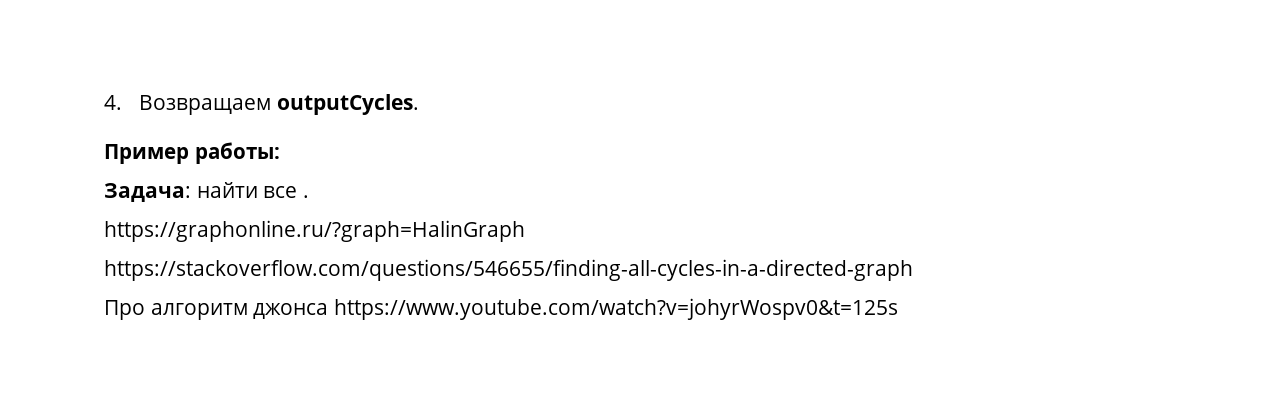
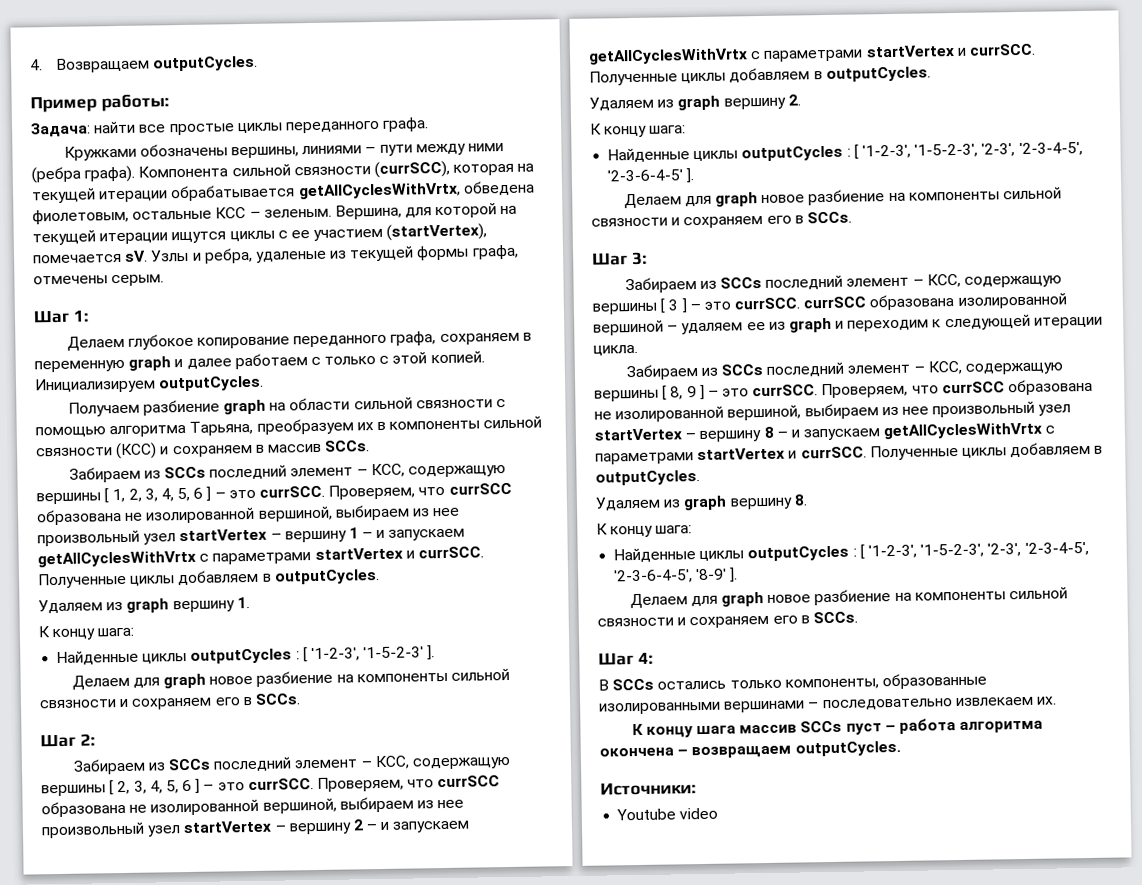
- Задача: найти все .
- https://graphonline.ru/?graph=HalinGraph
- https://stackoverflow.com/questions/546655/finding-all-cycles-in-a-directed-graph
- Про алгоритм джонса https://www.youtube.com/watch?v=johyrWospv0&t=125s
+ Задача: найти все простые циклы переданного графа.
+ Кружками обозначены вершины, линиями – пути между ними (ребра графа). Компонента сильной связности (currSCC), которая на текущей итерации обрабатывается getAllCyclesWithVrtx, обведена фиолетовым, остальные КСС – зеленым. Вершина, для которой на текущей итерации ищутся циклы с ее участием (startVertex), помечается sV. Узлы и ребра, удаленые из текущей формы графа, отмечены серым.
+ Шаг 1:
+ Делаем глубокое копирование переданного графа, сохраняем в переменную graph и далее работаем с только с этой копией. Инициализируем outputCycles.
+ Получаем разбиение graph на области сильной связности с помощью алгоритма Тарьяна, преобразуем их в компоненты сильной связности (КСС) и сохраняем в массив SCCs.
+ Забираем из SCCs последний элемент – КСС, содержащую вершины [ 1, 2, 3, 4, 5, 6 ] – это currSCC. Проверяем, что currSCC образована не изолированной вершиной, выбираем из нее произвольный узел startVertex – вершину 1 – и запускаем getAllCyclesWithVrtx с параметрами startVertex и currSCC. Полученные циклы добавляем в outputCycles.
+ Удаляем из graph вершину 1.
+ К концу шага:
+ Найденные циклы outputCycles : [ '1-2-3', '1-5-2-3' ].
+ Делаем для graph новое разбиение на компоненты сильной связности и сохраняем его в SCCs.
+ Шаг 2:
+ Забираем из SCCs последний элемент – КСС, содержащую вершины [ 2, 3, 4, 5, 6 ] – это currSCC. Проверяем, что currSCC образована не изолированной вершиной, выбираем из нее произвольный узел startVertex – вершину 2 – и запускаем getAllCyclesWithVrtx с параметрами startVertex и currSCC. Полученные циклы добавляем в outputCycles.
+ Удаляем из graph вершину 2.
+ К концу шага:
+ Найденные циклы outputCycles : [ '1-2-3', '1-5-2-3', '2-3', '2-3-4-5', '2-3-6-4-5' ].
+ Делаем для graph новое разбиение на компоненты сильной связности и сохраняем его в SCCs.
+ Шаг 3:
+ Забираем из SCCs последний элемент – КСС, содержащую вершины [ 3 ] – это currSCC. currSCC образована изолированной вершиной – удаляем ее из graph и переходим к следующей итерации цикла.
+ Забираем из SCCs последний элемент – КСС, содержащую вершины [ 8, 9 ] – это currSCC. Проверяем, что currSCC образована не изолированной вершиной, выбираем из нее произвольный узел startVertex – вершину 8 – и запускаем getAllCyclesWithVrtx с параметрами startVertex и currSCC. Полученные циклы добавляем в outputCycles.
+ Удаляем из graph вершину 8.
+ К концу шага:
+ Найденные циклы outputCycles : [ '1-2-3', '1-5-2-3', '2-3', '2-3-4-5', '2-3-6-4-5', '8-9' ].
+ Делаем для graph новое разбиение на компоненты сильной связности и сохраняем его в SCCs.
+ Шаг 4:
+ В SCCs остались только компоненты, образованные изолированными вершинами – последовательно извлекаем их.
+ К концу шага массив SCCs пуст – работа алгоритма окончена – возвращаем outputCycles.
+ Источники:
+ Youtube video

